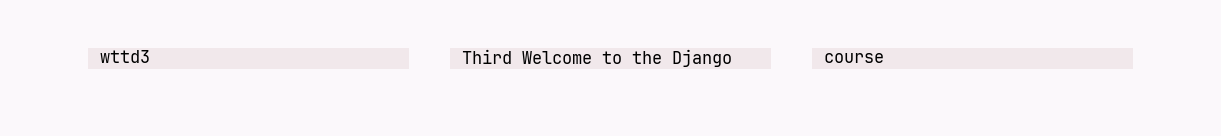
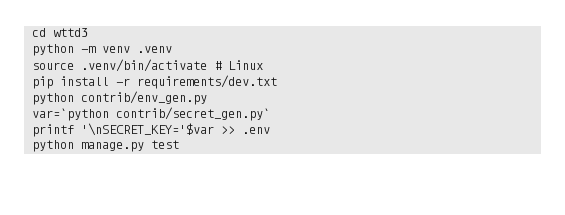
- wttd3
+ cd wttd3
- Third Welcome to the Django course
+ python -m venv .venv
+ source .venv/bin/activate # Linux
+ pip install -r requirements/dev.txt
+ python contrib/env_gen.py
+ var=`python contrib/secret_gen.py`
+ printf '\nSECRET_KEY='$var >> .env
+ python manage.py test

